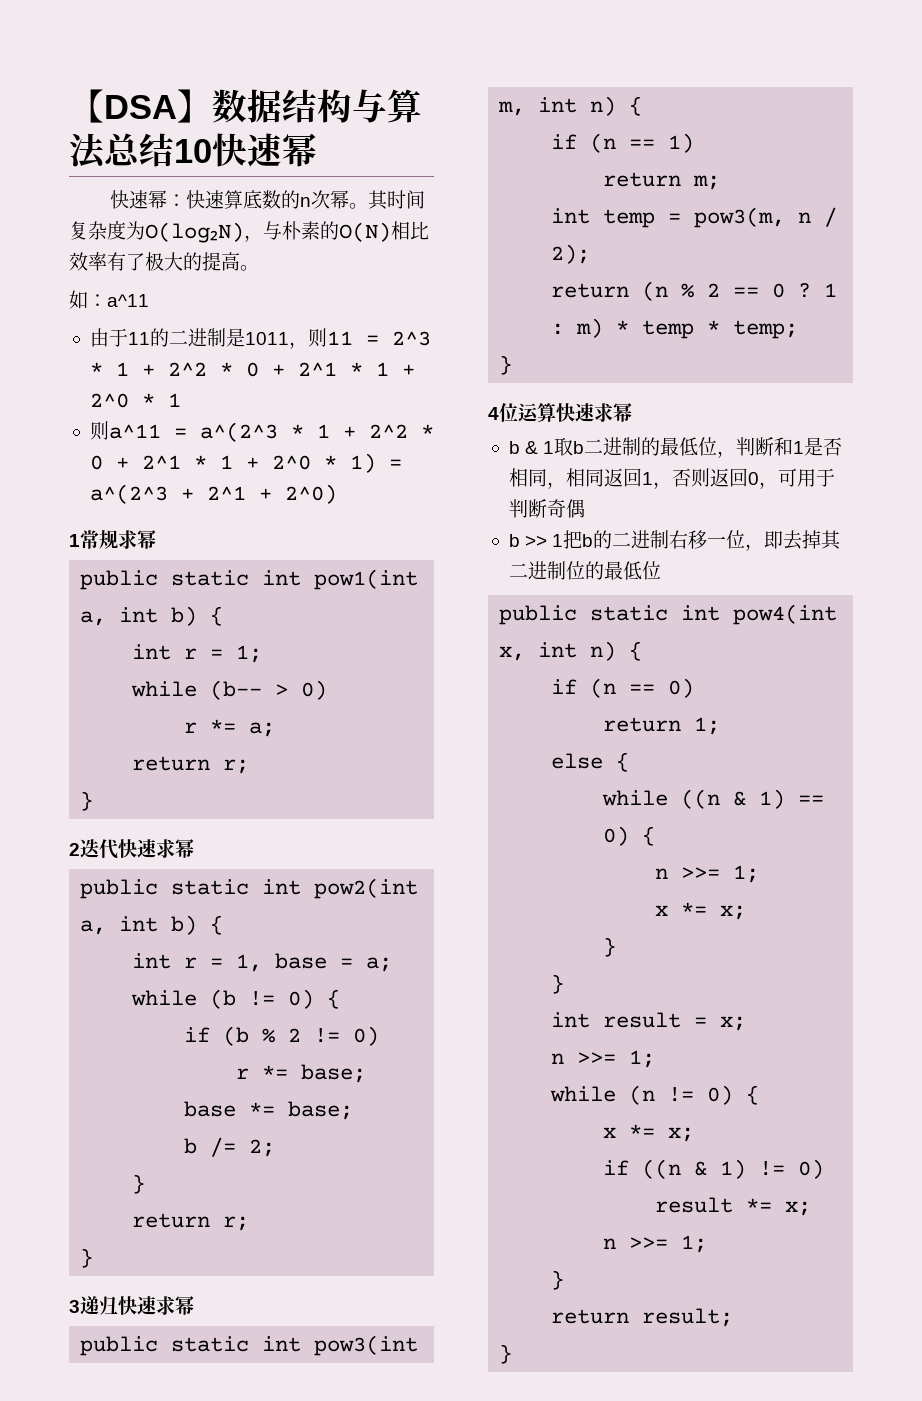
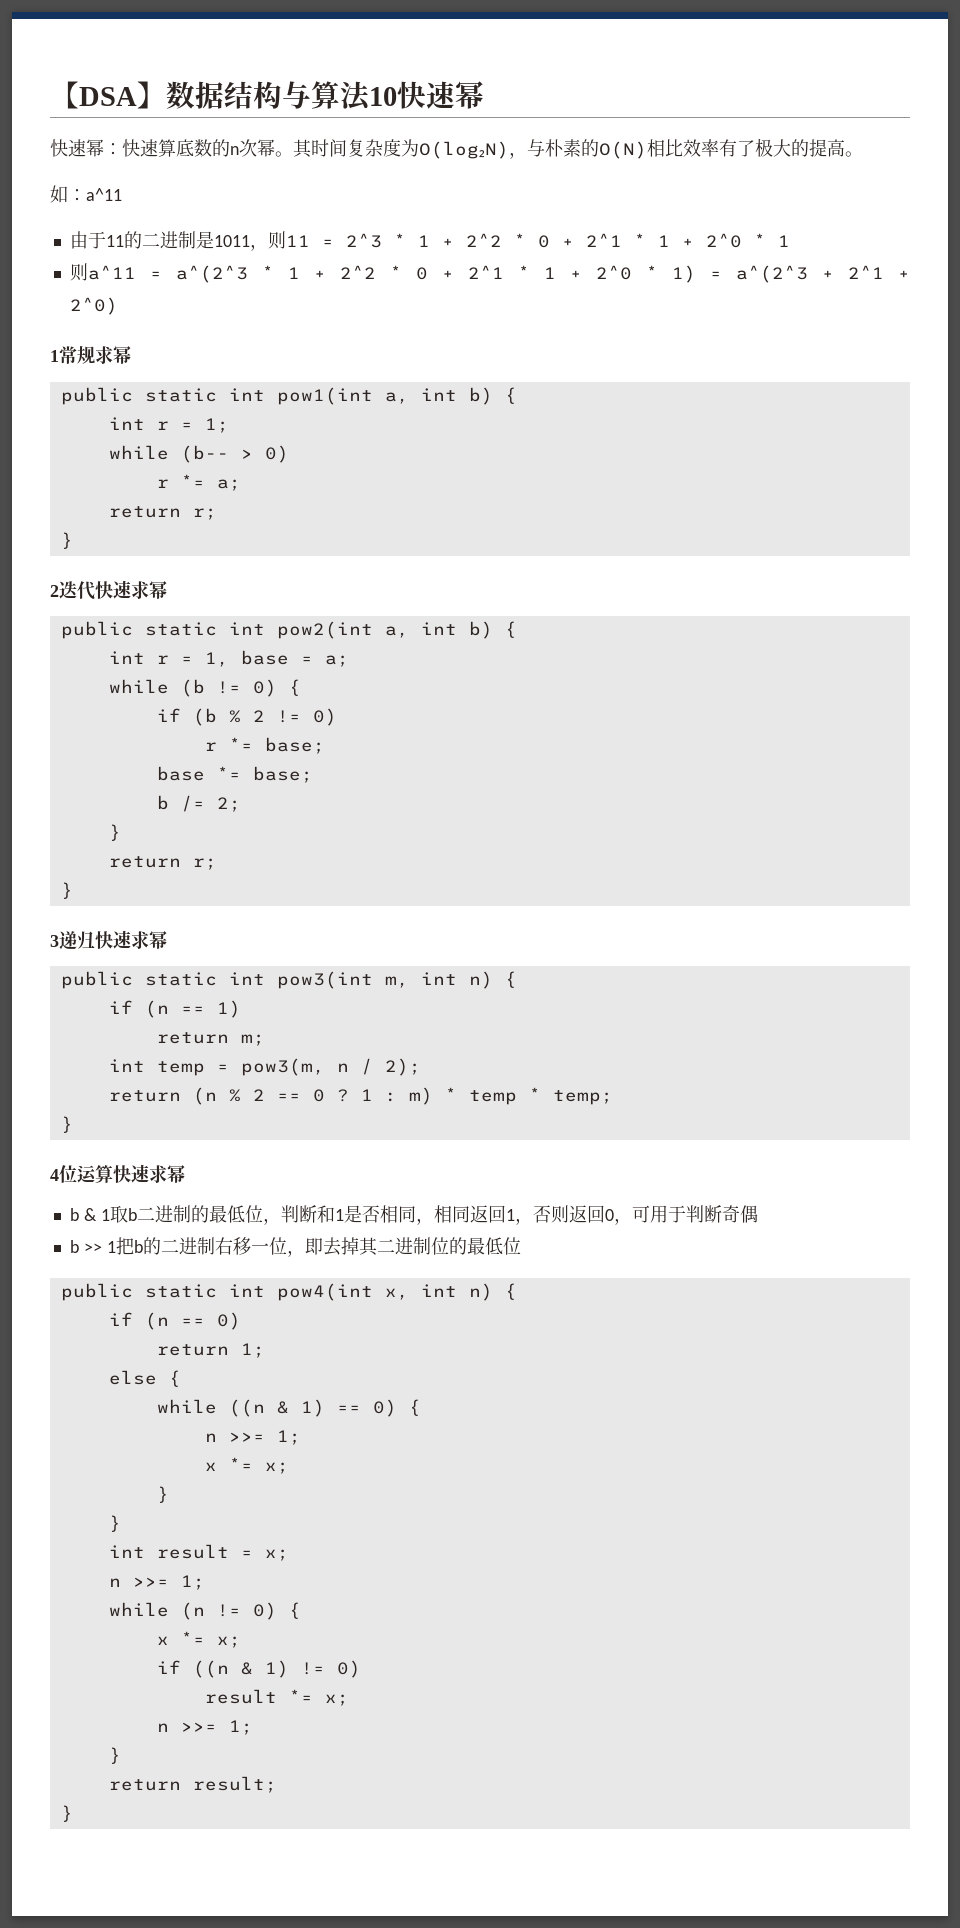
- 【DSA】数据结构与算法总结10快速幂
+ 【DSA】数据结构与算法10快速幂

